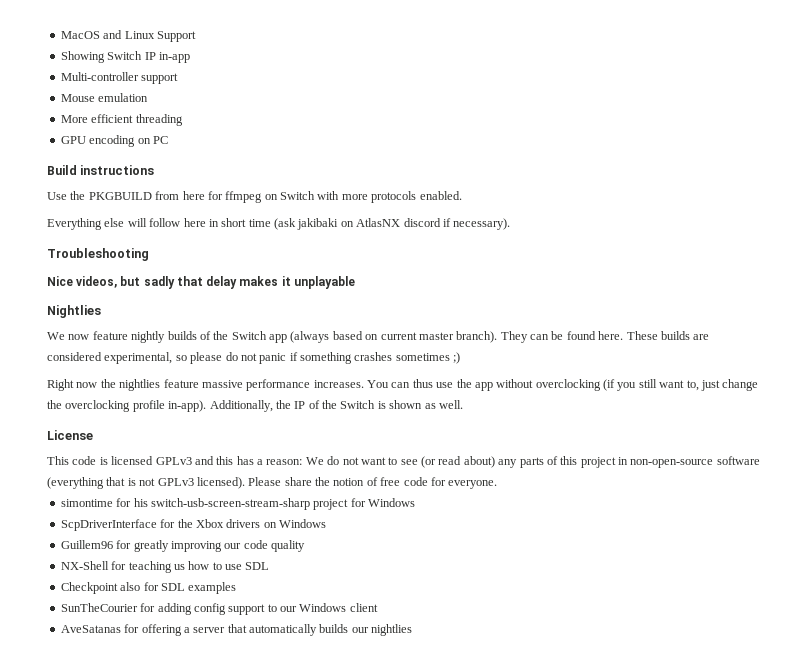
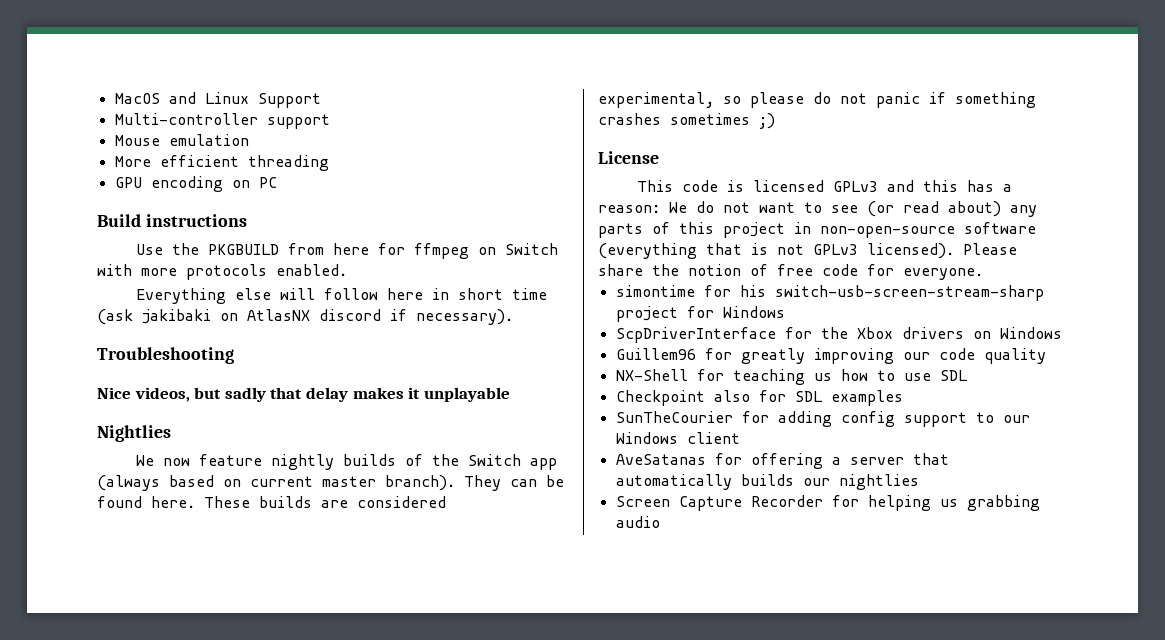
- Showing Switch IP in-app
- Right now the nightlies feature massive performance increases. You can thus use the app without overclocking (if you still want to, just change the overclocking profile in-app). Additionally, the IP of the Switch is shown as well.
+ Screen Capture Recorder for helping us grabbing audio

